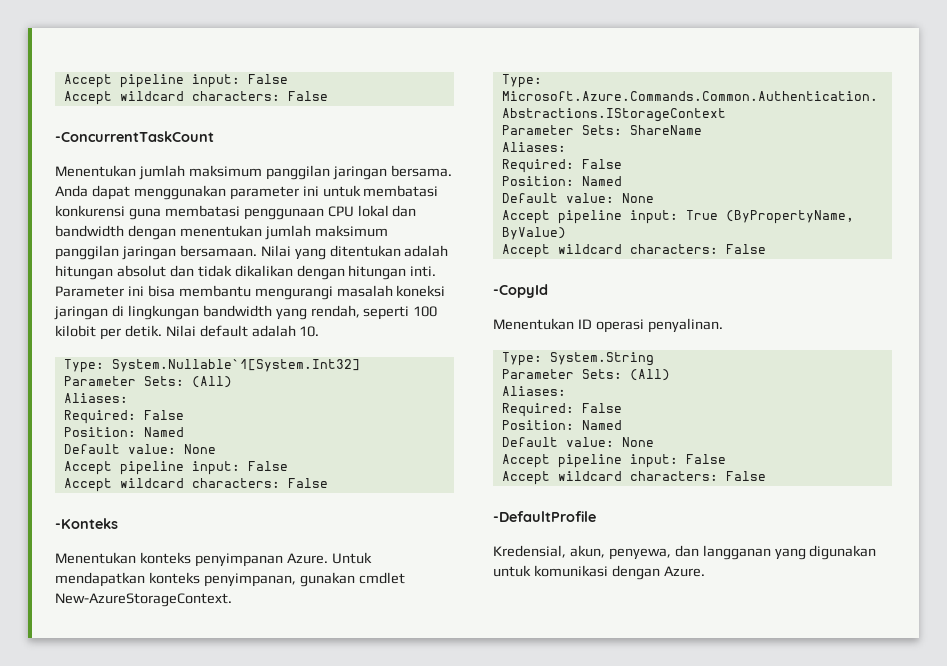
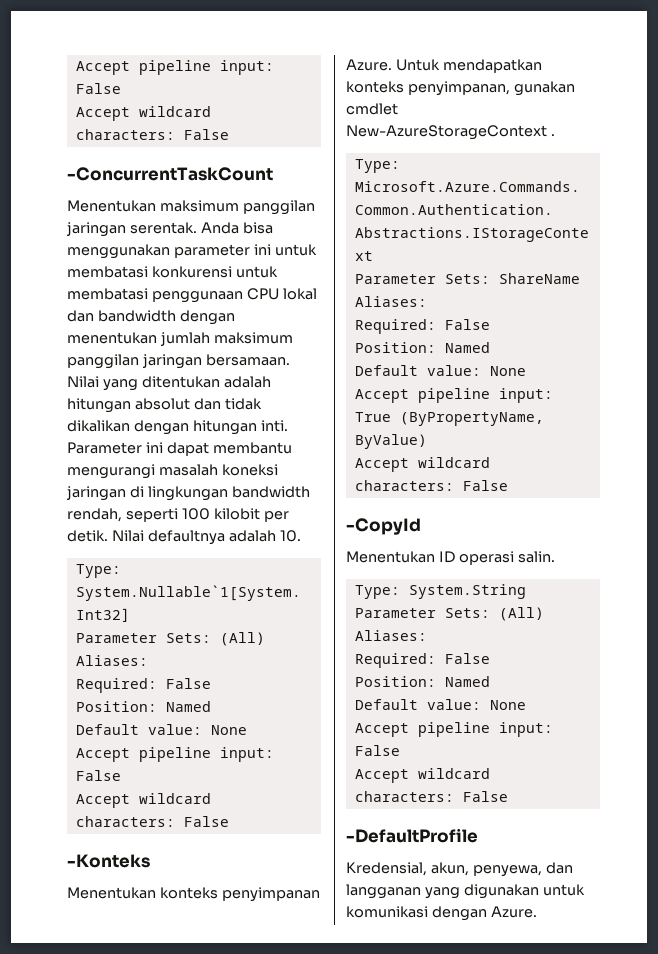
- Menentukan jumlah maksimum panggilan jaringan bersama. Anda dapat menggunakan parameter ini untuk membatasi konkurensi guna membatasi penggunaan CPU lokal dan bandwidth dengan menentukan jumlah maksimum panggilan jaringan bersamaan.
+ Menentukan maksimum panggilan jaringan serentak. Anda bisa menggunakan parameter ini untuk membatasi konkurensi untuk membatasi penggunaan CPU lokal dan bandwidth dengan menentukan jumlah maksimum panggilan jaringan bersamaan.
- Parameter ini bisa membantu mengurangi masalah koneksi jaringan di lingkungan bandwidth yang rendah, seperti 100 kilobit per detik.
+ Parameter ini dapat membantu mengurangi masalah koneksi jaringan di lingkungan bandwidth rendah, seperti 100 kilobit per detik.
- Nilai default adalah 10.
+ Nilai defaultnya adalah 10.
- Untuk mendapatkan konteks penyimpanan, gunakan cmdlet New-AzureStorageContext.
+ Untuk mendapatkan konteks penyimpanan, gunakan cmdlet New-AzureStorageContext .
- Menentukan ID operasi penyalinan.
+ Menentukan ID operasi salin.

